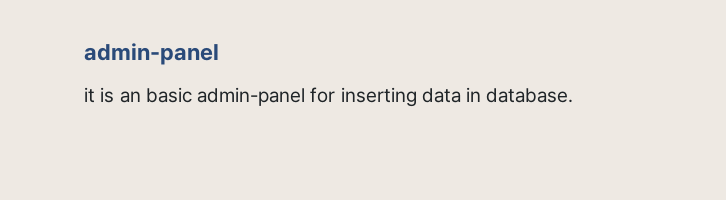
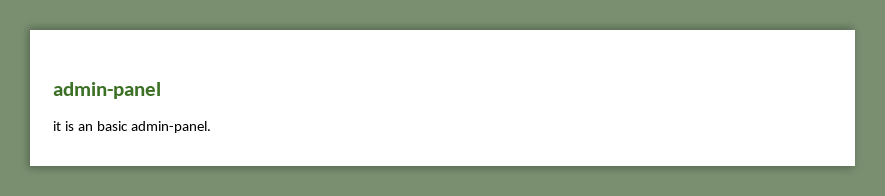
- it is an basic admin-panel for inserting data in database.
+ it is an basic admin-panel.

